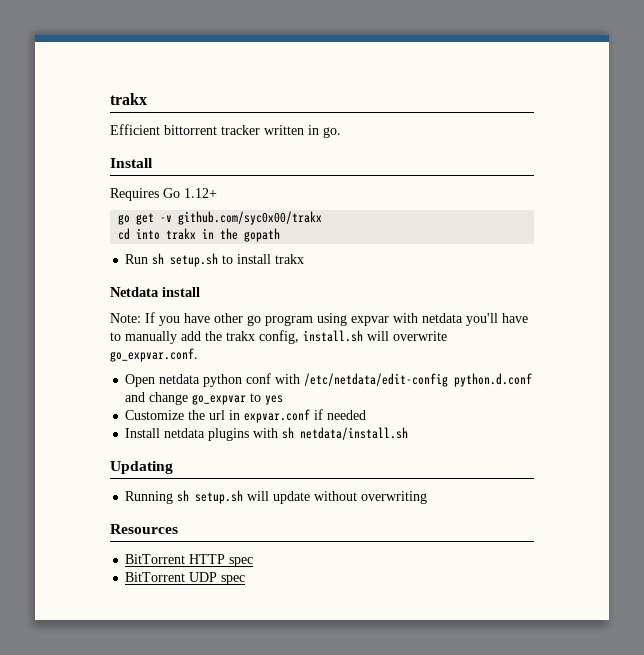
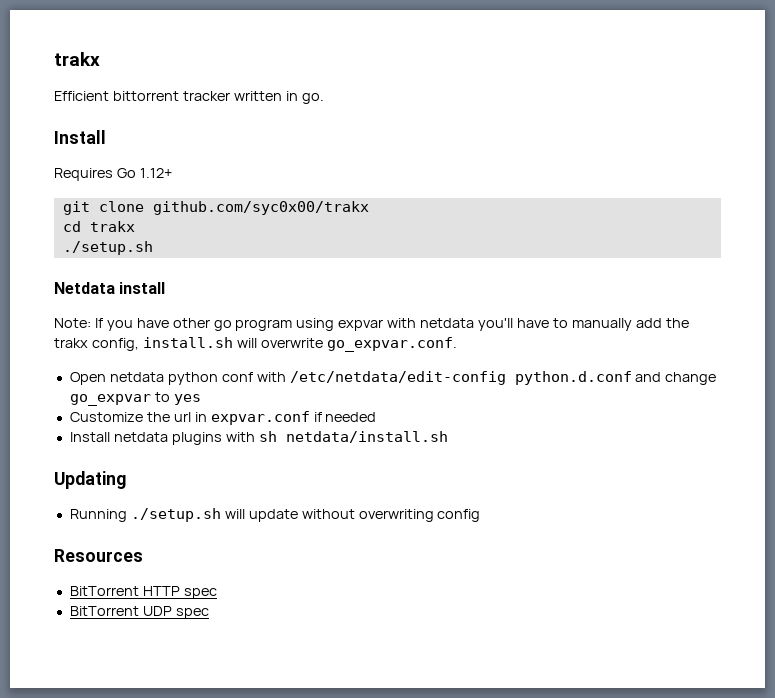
- go get -v github.com/syc0x00/trakx
+ git clone github.com/syc0x00/trakx
- cd into trakx in the gopath
- Run sh setup.sh to install trakx
+ cd trakx
+ ./setup.sh
- Running sh setup.sh will update without overwriting
+ Running ./setup.sh will update without overwriting config

